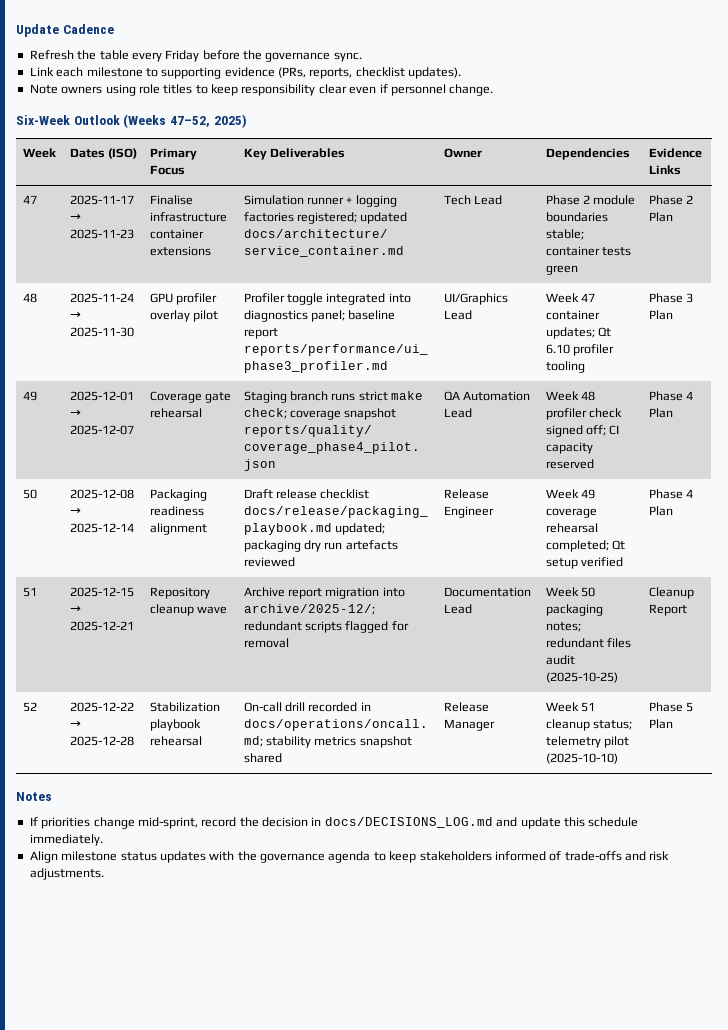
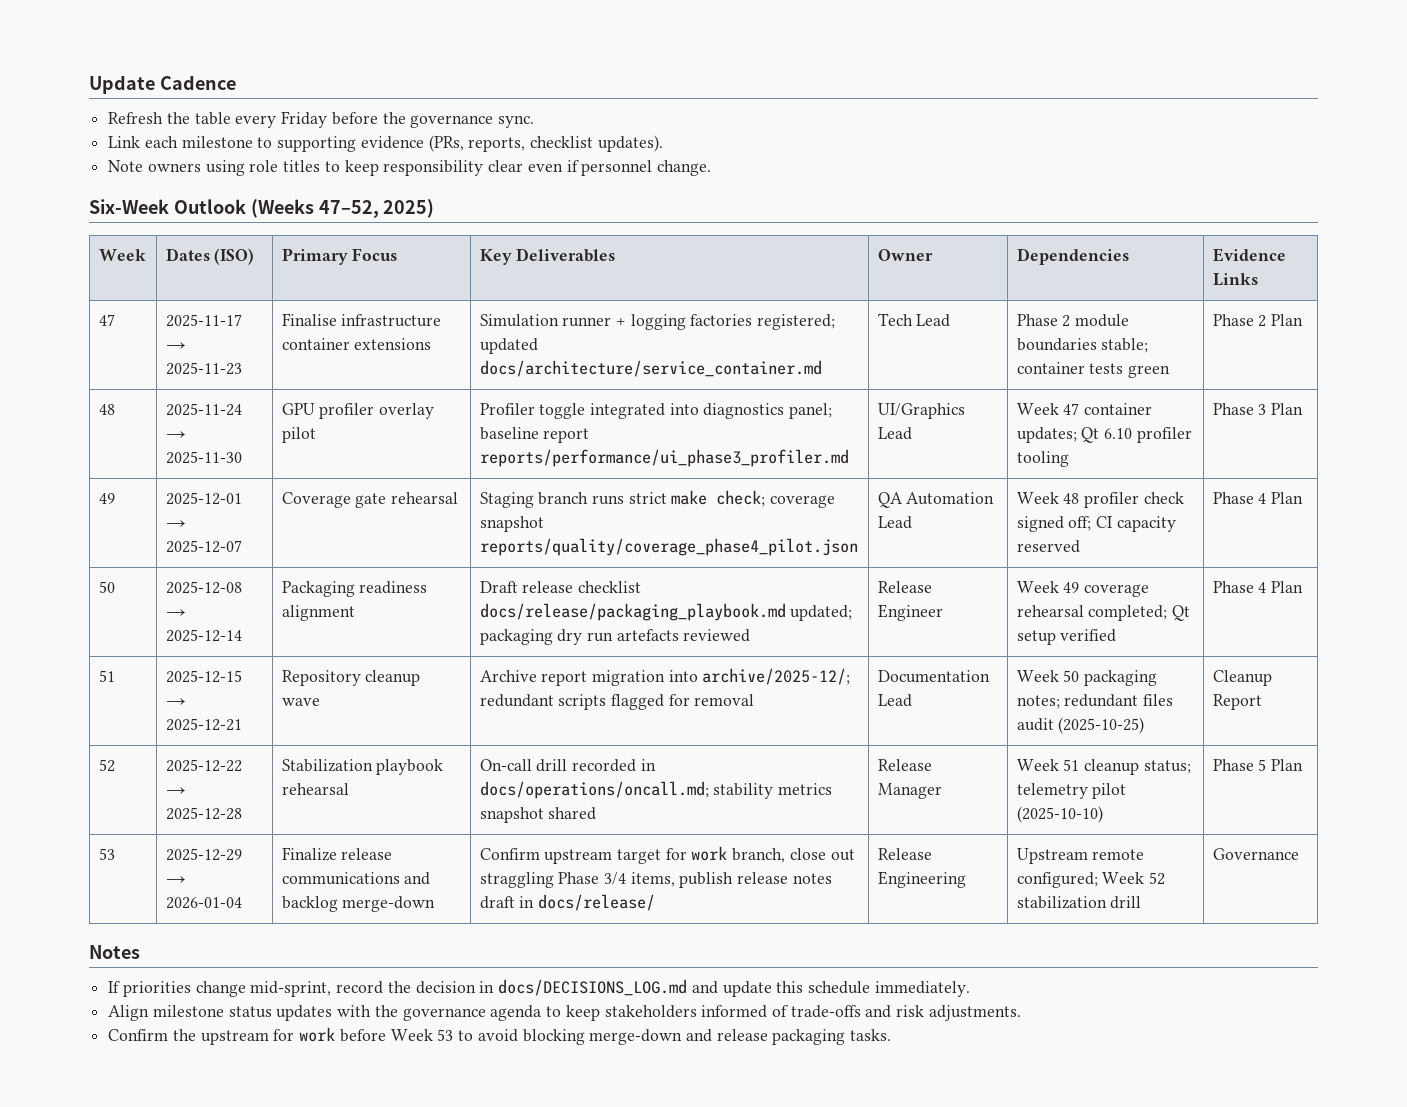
+ 53 | 2025-12-29 → 2026-01-04 | Finalize release communications and backlog merge-down | Confirm upstream target for work branch, close out straggling Phase 3/4 items, publish release notes draft in docs/release/ | Release Engineering | Upstream remote configured; Week 52 stabilization drill | Governance
+ Confirm the upstream for work before Week 53 to avoid blocking merge-down and release packaging tasks.

